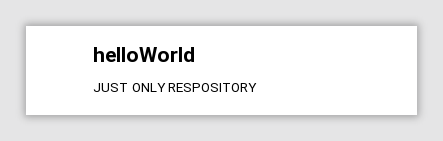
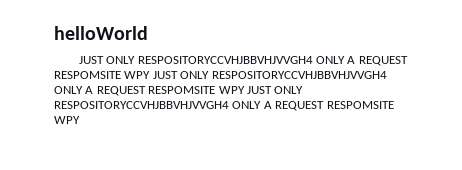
- JUST ONLY RESPOSITORY
+ JUST ONLY RESPOSITORYCCVHJBBVHJVVGH4 ONLY A REQUEST RESPOMSITE WPY JUST ONLY RESPOSITORYCCVHJBBVHJVVGH4 ONLY A REQUEST RESPOMSITE WPY JUST ONLY RESPOSITORYCCVHJBBVHJVVGH4 ONLY A REQUEST RESPOMSITE WPY

